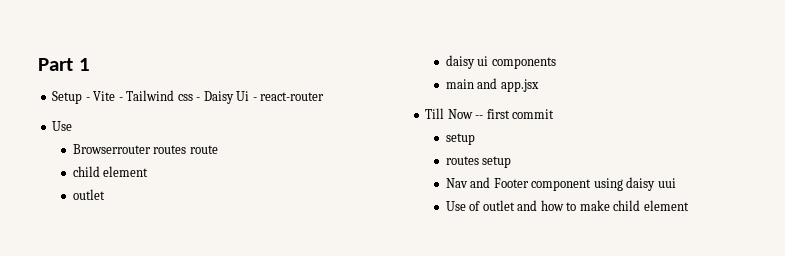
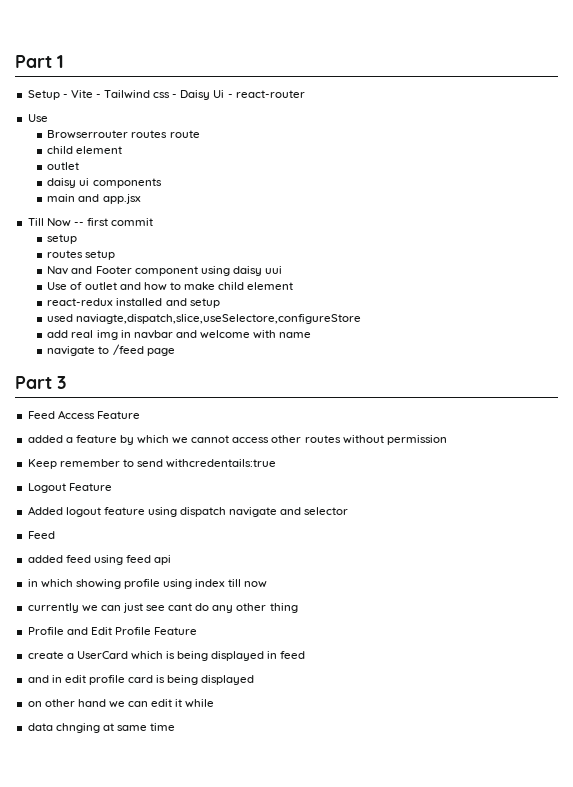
+ react-redux installed and setup
+ used naviagte,dispatch,slice,useSelectore,configureStore
+ add real img in navbar and welcome with name
+ navigate to /feed page
+ Part 3
+ Feed Access Feature
+ added a feature by which we cannot access other routes without permission
+ Keep remember to send withcredentails:true
+ Logout Feature
+ Added logout feature using dispatch navigate and selector
+ Feed
+ added feed using feed api
+ in which showing profile using index till now
+ currently we can just see cant do any other thing
+ Profile and Edit Profile Feature
+ create a UserCard which is being displayed in feed
+ and in edit profile card is being displayed
+ on other hand we can edit it while
+ data chnging at same time

